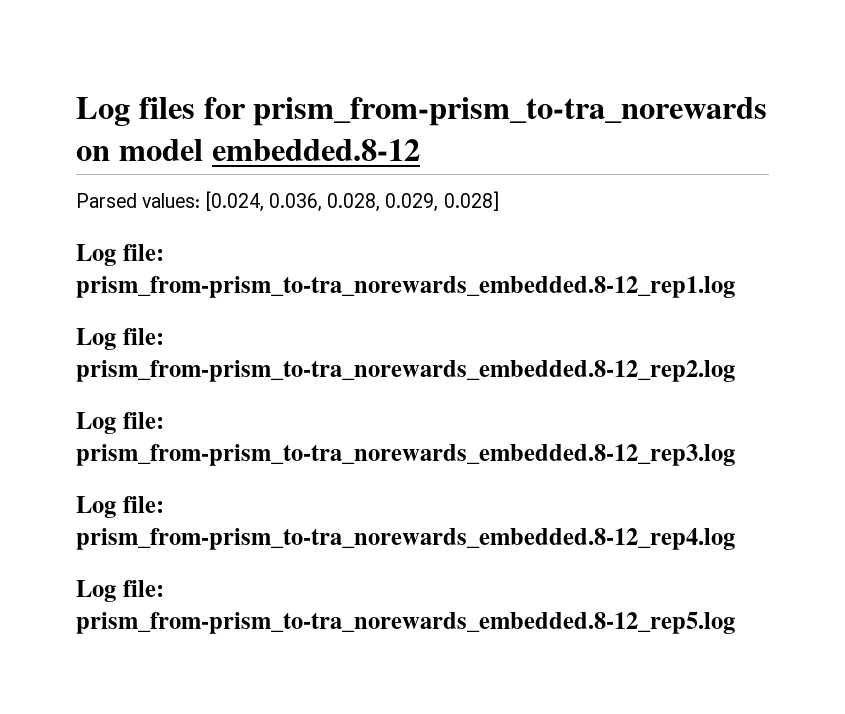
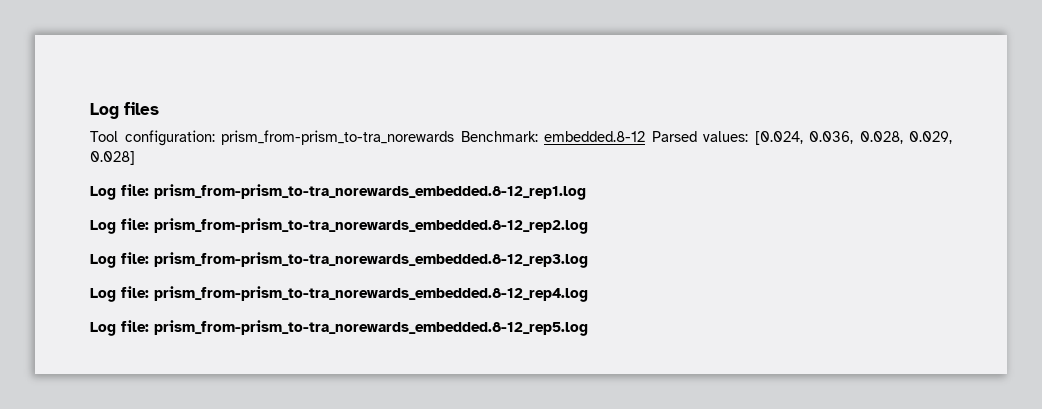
- Log files for prism_from-prism_to-tra_norewards on model embedded.8-12
- Parsed values: [0.024, 0.036, 0.028, 0.029, 0.028]
+ Log files
+ Tool configuration: prism_from-prism_to-tra_norewards Benchmark: embedded.8-12 Parsed values: [0.024, 0.036, 0.028, 0.029, 0.028]

